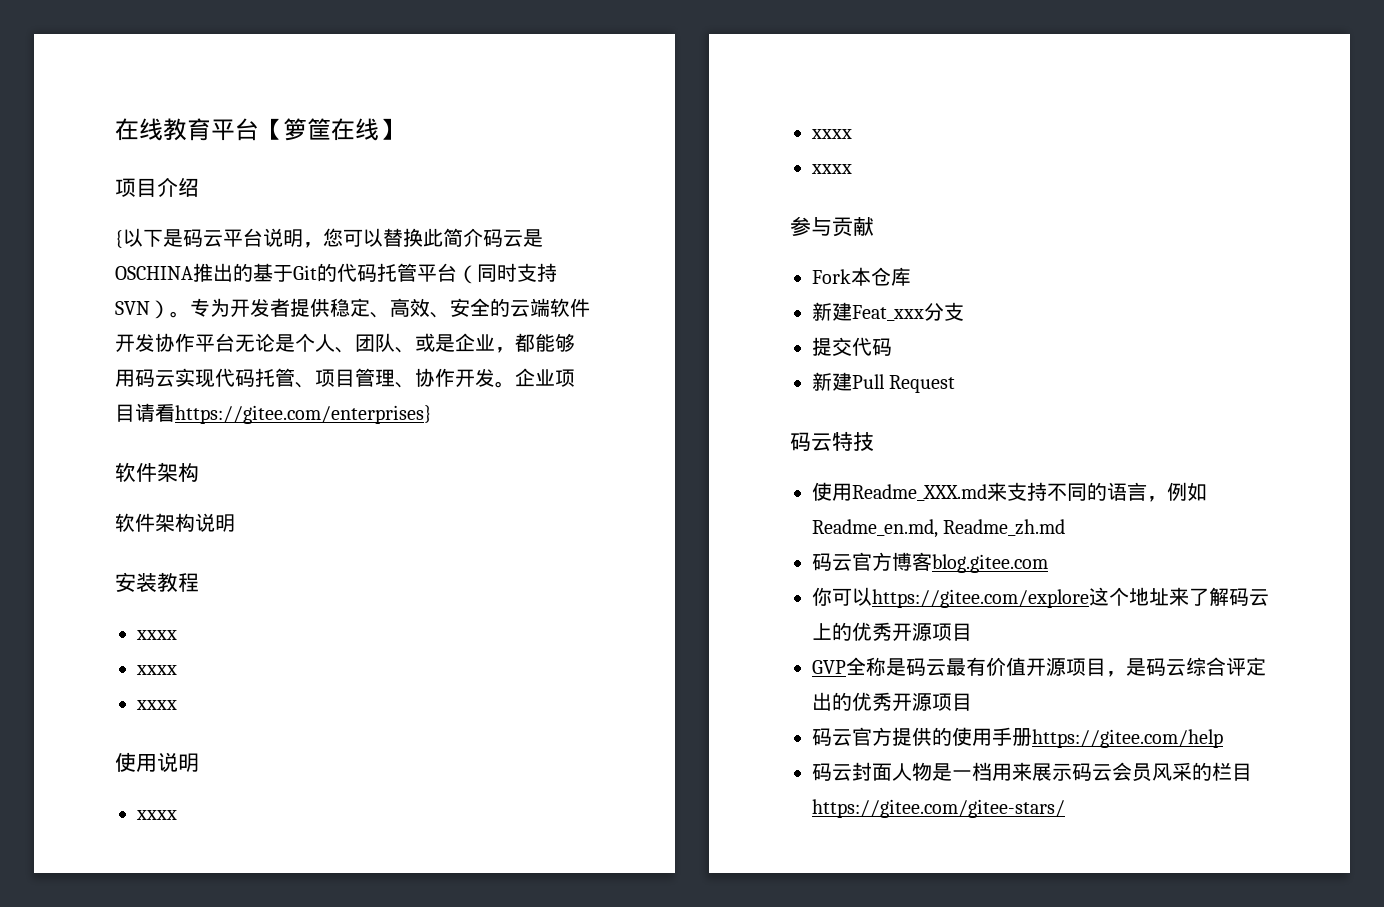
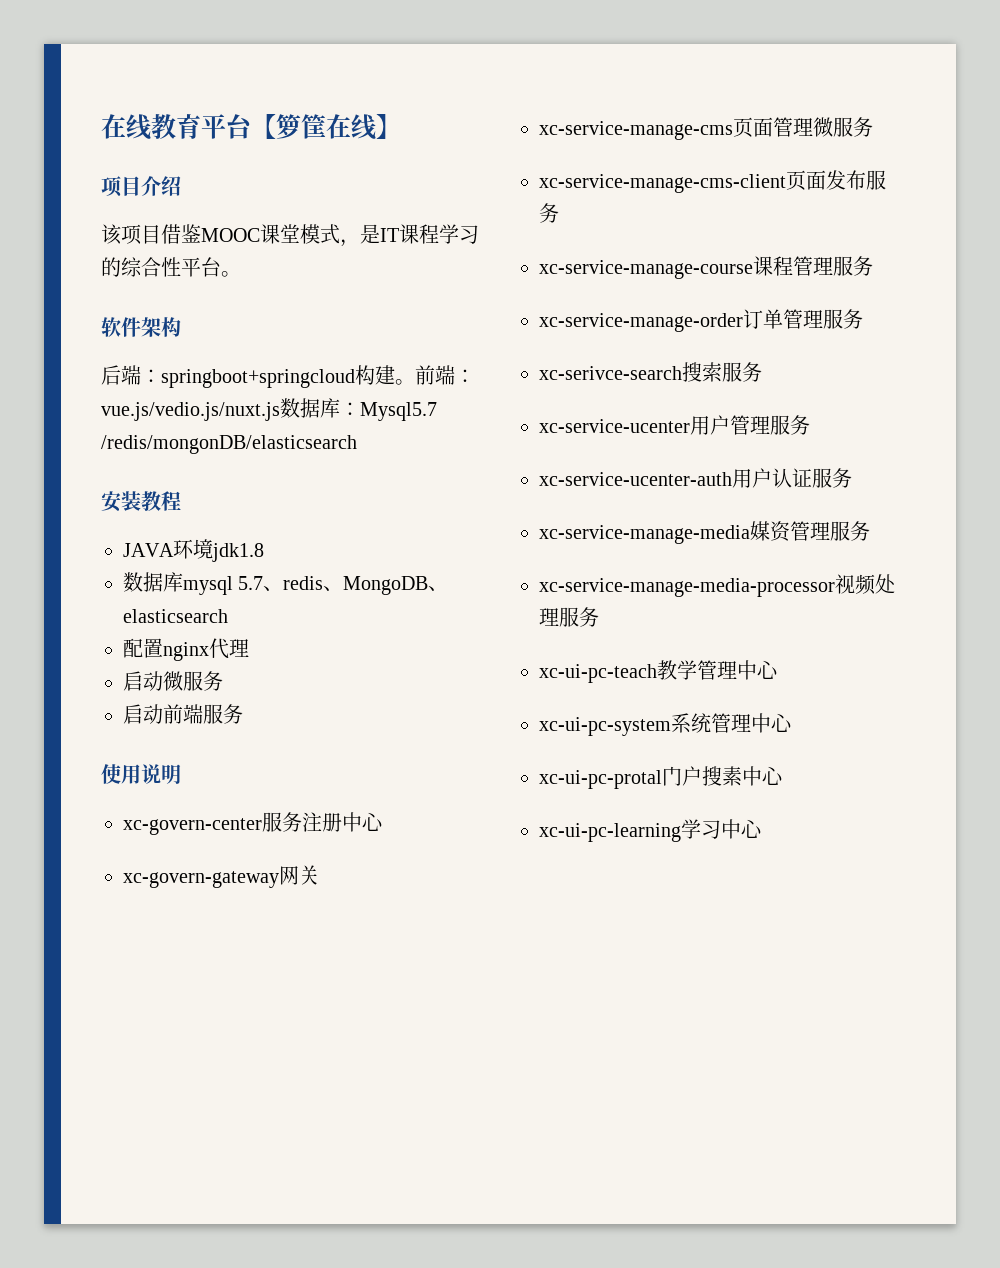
- {以下是码云平台说明，您可以替换此简介码云是OSCHINA推出的基于Git的代码托管平台（同时支持SVN）。专为开发者提供稳定、高效、安全的云端软件开发协作平台无论是个人、团队、或是企业，都能够用码云实现代码托管、项目管理、协作开发。企业项目请看https://gitee.com/enterprises}
+ 该项目借鉴MOOC课堂模式，是IT课程学习的综合性平台。
  软件架构
- 软件架构说明
+ 后端：springboot+springcloud构建。前端：vue.js/vedio.js/nuxt.js数据库：Mysql5.7 /redis/mongonDB/elasticsearch
  安装教程
- xxxx
- xxxx
- xxxx
+ JAVA环境jdk1.8
+ 数据库mysql 5.7、redis、MongoDB、elasticsearch
+ 配置nginx代理
+ 启动微服务
+ 启动前端服务
  使用说明
- xxxx
- xxxx
- xxxx
- 参与贡献
- Fork本仓库
- 新建Feat_xxx分支
- 提交代码
- 新建Pull Request
- 码云特技
- 使用Readme_XXX.md来支持不同的语言，例如Readme_en.md, Readme_zh.md
- 码云官方博客blog.gitee.com
- 你可以https://gitee.com/explore这个地址来了解码云上的优秀开源项目
- GVP全称是码云最有价值开源项目，是码云综合评定出的优秀开源项目
- 码云官方提供的使用手册https://gitee.com/help
- 码云封面人物是一档用来展示码云会员风采的栏目https://gitee.com/gitee-stars/
+ xc-govern-center服务注册中心
+ xc-govern-gateway网关
+ xc-service-manage-cms页面管理微服务
+ xc-service-manage-cms-client页面发布服务
+ xc-service-manage-course课程管理服务
+ xc-service-manage-order订单管理服务
+ xc-serivce-search搜索服务
+ xc-service-ucenter用户管理服务
+ xc-service-ucenter-auth用户认证服务
+ xc-service-manage-media媒资管理服务
+ xc-service-manage-media-processor视频处理服务
+ xc-ui-pc-teach教学管理中心
+ xc-ui-pc-system系统管理中心
+ xc-ui-pc-protal门户搜素中心
+ xc-ui-pc-learning学习中心

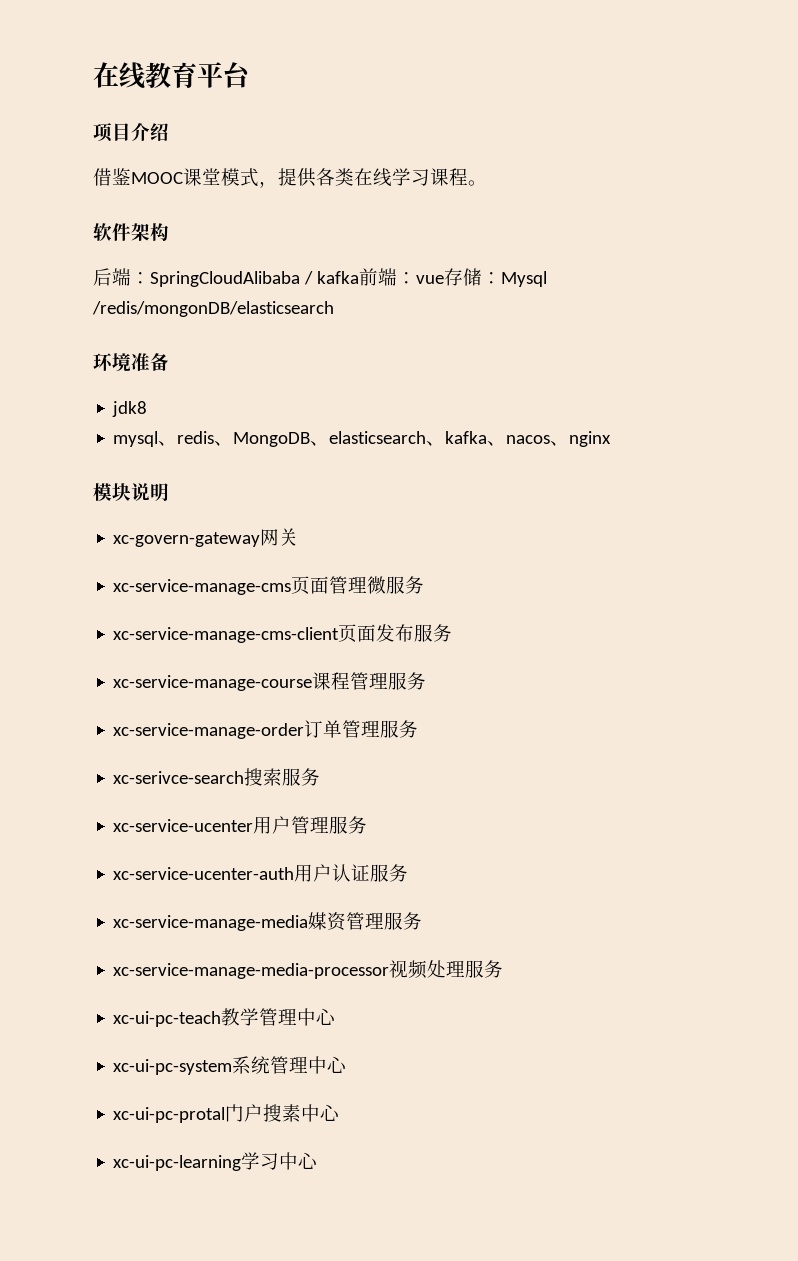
- 在线教育平台【箩筐在线】
+ 在线教育平台
- 该项目借鉴MOOC课堂模式，是IT课程学习的综合性平台。
+ 借鉴MOOC课堂模式，提供各类在线学习课程。
  软件架构
- 后端：springboot+springcloud构建。前端：vue.js/vedio.js/nuxt.js数据库：Mysql5.7 /redis/mongonDB/elasticsearch
- 安装教程
- JAVA环境jdk1.8
- 数据库mysql 5.7、redis、MongoDB、elasticsearch
- 配置nginx代理
- 启动微服务
- 启动前端服务
- 使用说明
- xc-govern-center服务注册中心
+ 后端：SpringCloudAlibaba / kafka前端：vue存储：Mysql /redis/mongonDB/elasticsearch
+ 环境准备
+ jdk8
+ mysql、redis、MongoDB、elasticsearch、kafka、nacos、nginx
+ 模块说明

